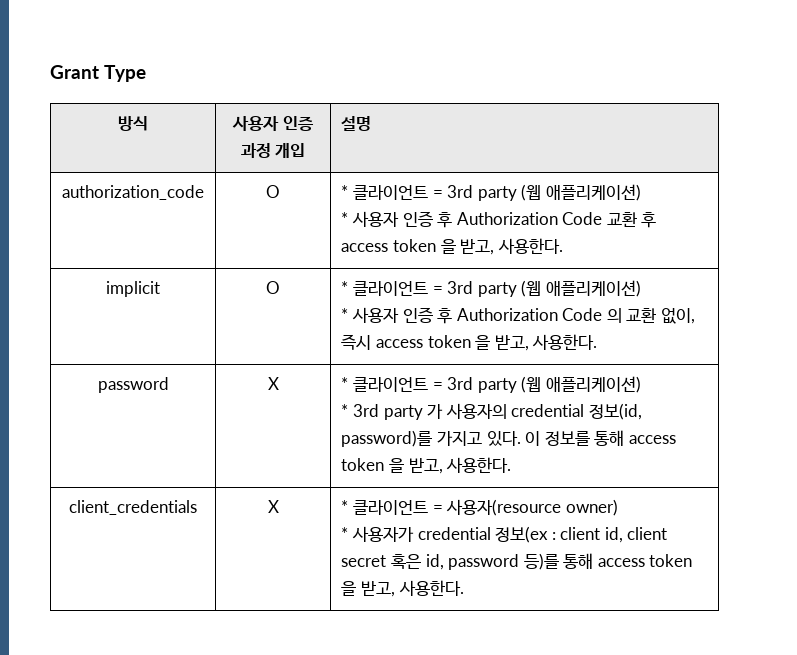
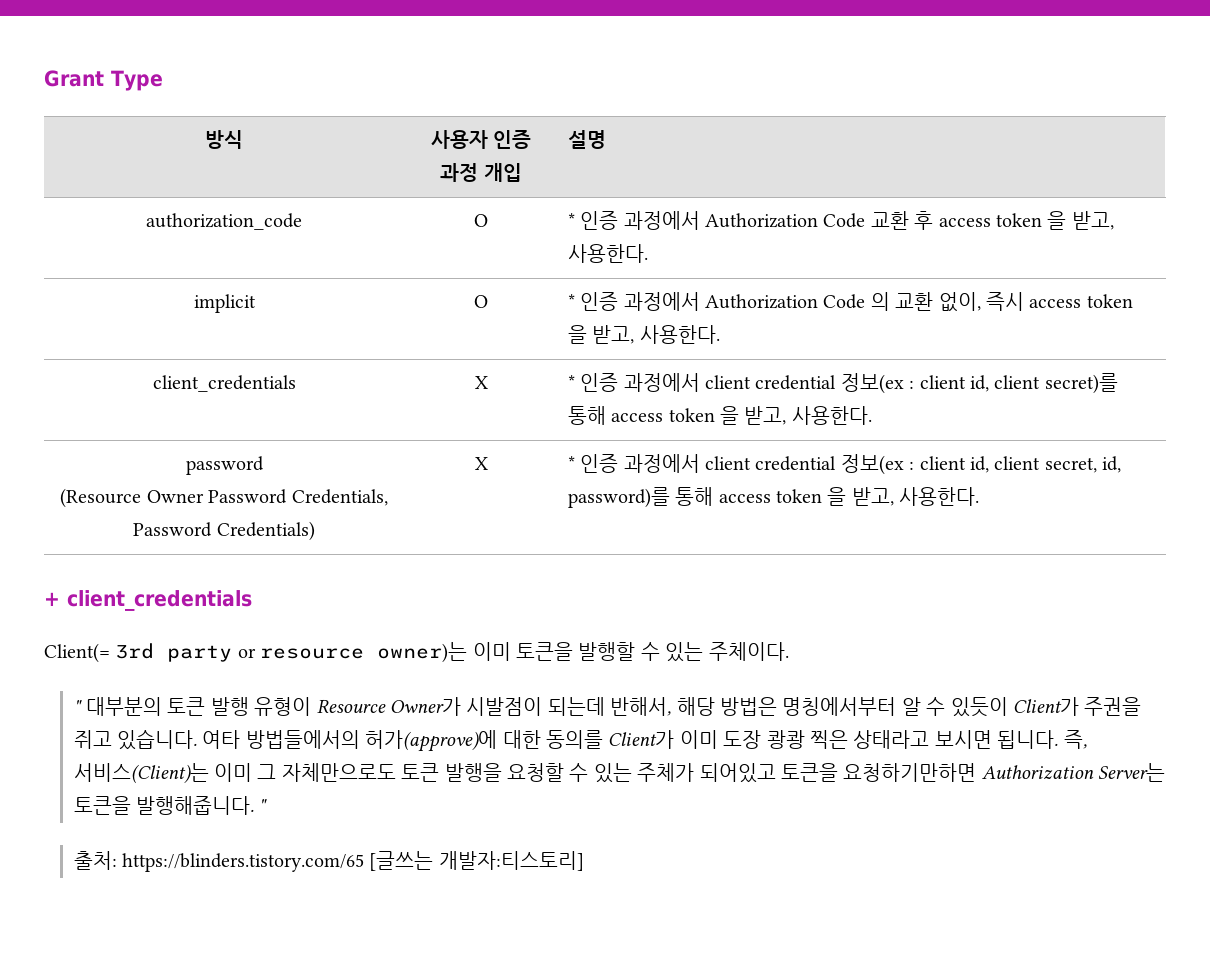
- authorization_code | O | * 클라이언트 = 3rd party (웹 애플리케이션)
- * 사용자 인증 후 Authorization Code 교환 후 access token 을 받고, 사용한다.
+ authorization_code | O | * 인증 과정에서 Authorization Code 교환 후 access token 을 받고, 사용한다.
- implicit | O | * 클라이언트 = 3rd party (웹 애플리케이션)
- * 사용자 인증 후 Authorization Code 의 교환 없이, 즉시 access token 을 받고, 사용한다.
+ implicit | O | * 인증 과정에서 Authorization Code 의 교환 없이, 즉시 access token 을 받고, 사용한다.
- password | X | * 클라이언트 = 3rd party (웹 애플리케이션)
- * 3rd party 가 사용자의 credential 정보(id, password)를 가지고 있다. 이 정보를 통해 access token 을 받고, 사용한다.
- client_credentials | X | * 클라이언트 = 사용자(resource owner)
- * 사용자가 credential 정보(ex : client id, client secret 혹은 id, password 등)를 통해 access token 을 받고, 사용한다.
+ client_credentials | X | * 인증 과정에서 client credential 정보(ex : client id, client secret)를 통해 access token 을 받고, 사용한다.
+ password
+ (Resource Owner Password Credentials, Password Credentials) | X | * 인증 과정에서 client credential 정보(ex : client id, client secret, id, password)를 통해 access token 을 받고, 사용한다.
+ + client_credentials
+ Client(= 3rd party or resource owner)는 이미 토큰을 발행할 수 있는 주체이다.
+ " 대부분의 토큰 발행 유형이 Resource Owner가 시발점이 되는데 반해서, 해당 방법은 명칭에서부터 알 수 있듯이 Client가 주권을 쥐고 있습니다. 여타 방법들에서의 허가(approve)에 대한 동의를 Client가 이미 도장 쾅쾅 찍은 상태라고 보시면 됩니다. 즉, 서비스(Client)는 이미 그 자체만으로도 토큰 발행을 요청할 수 있는 주체가 되어있고 토큰을 요청하기만하면 Authorization Server는 토큰을 발행해줍니다. "
+ 출처: https://blinders.tistory.com/65 [글쓰는 개발자:티스토리]

